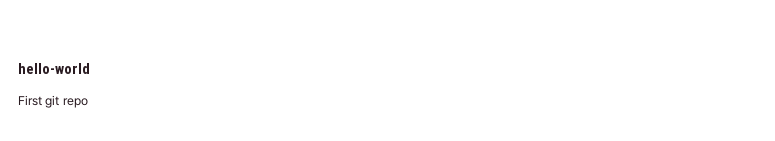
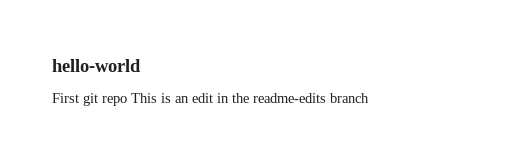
- First git repo
+ First git repo This is an edit in the readme-edits branch

